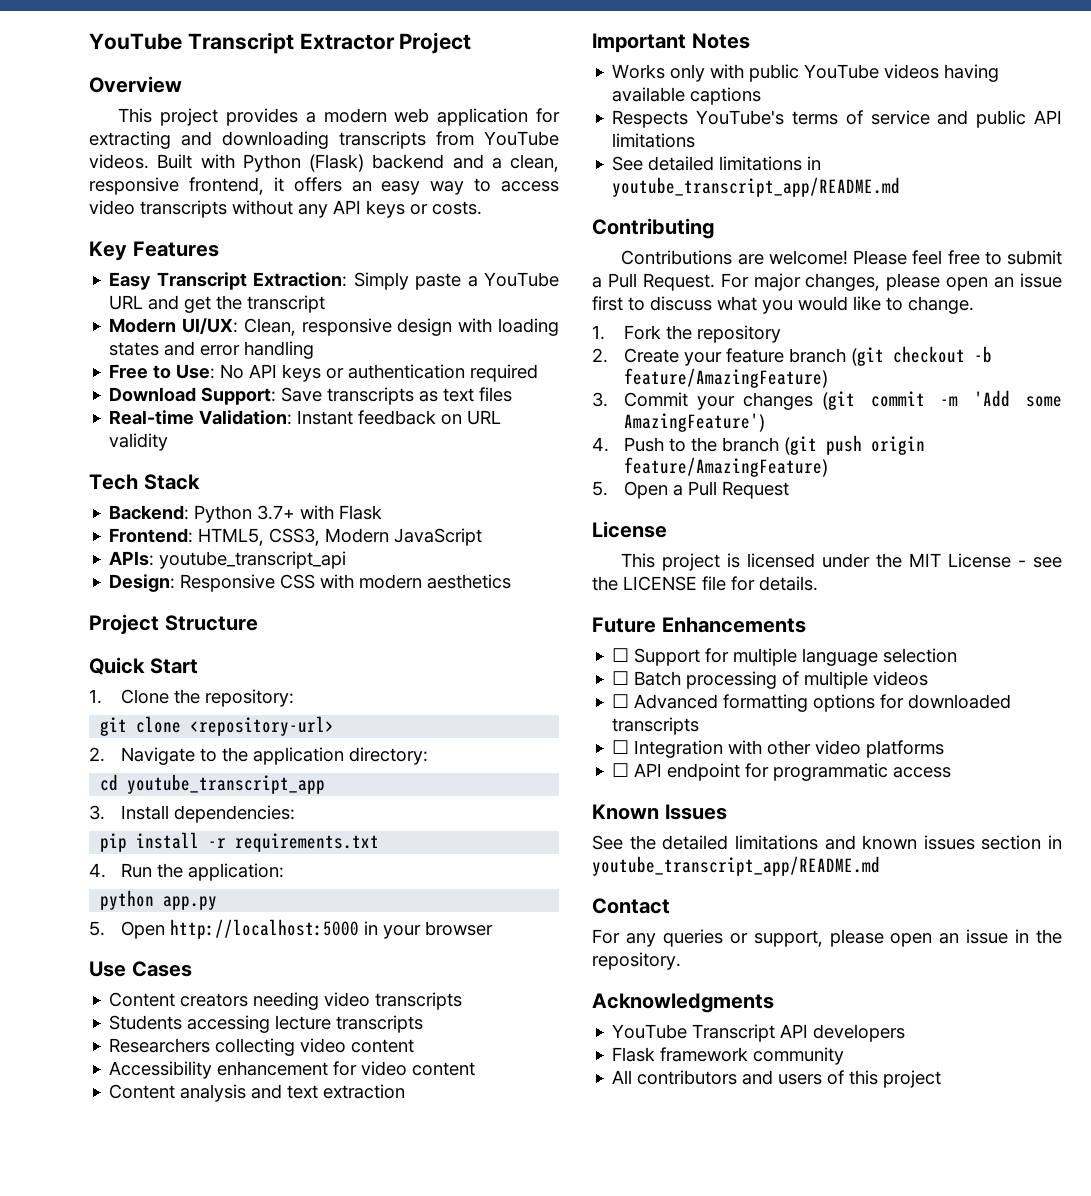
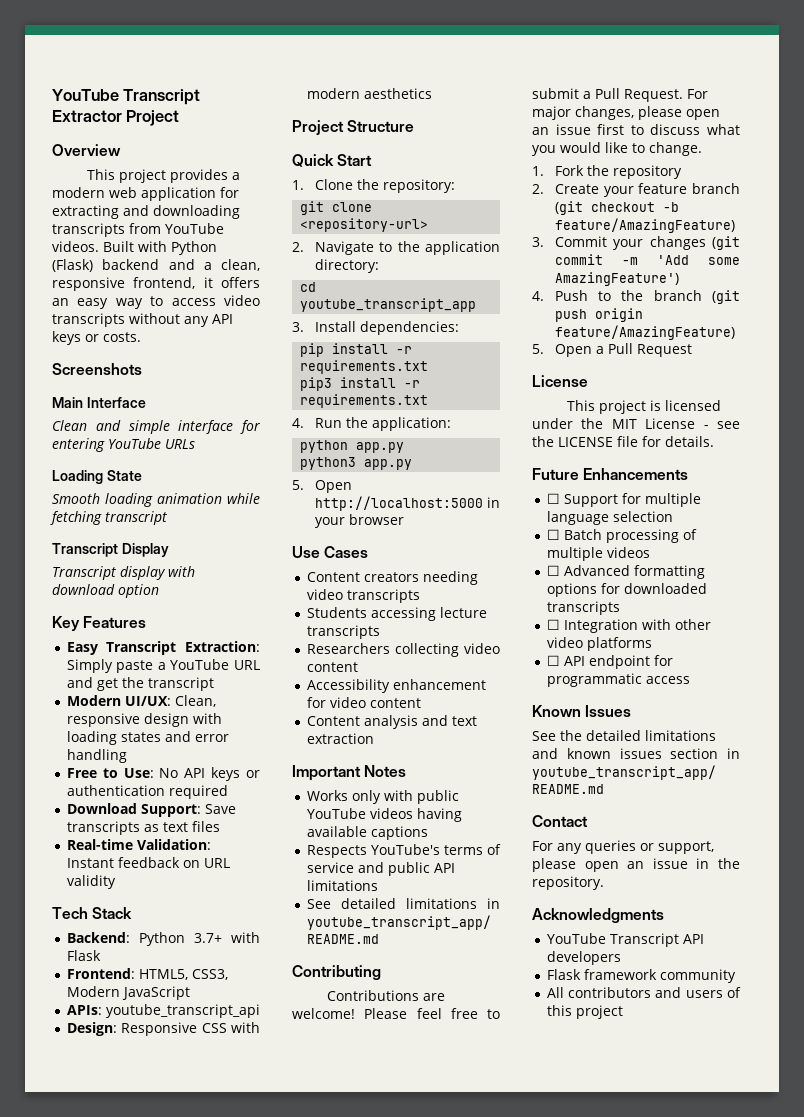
+ Screenshots
+ Main Interface
+ Clean and simple interface for entering YouTube URLs
+ Loading State
+ Smooth loading animation while fetching transcript
+ Transcript Display
+ Transcript display with download option
+ pip3 install -r requirements.txt
+ python3 app.py

